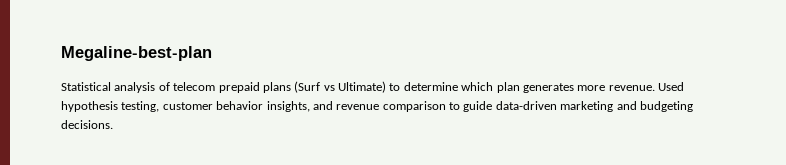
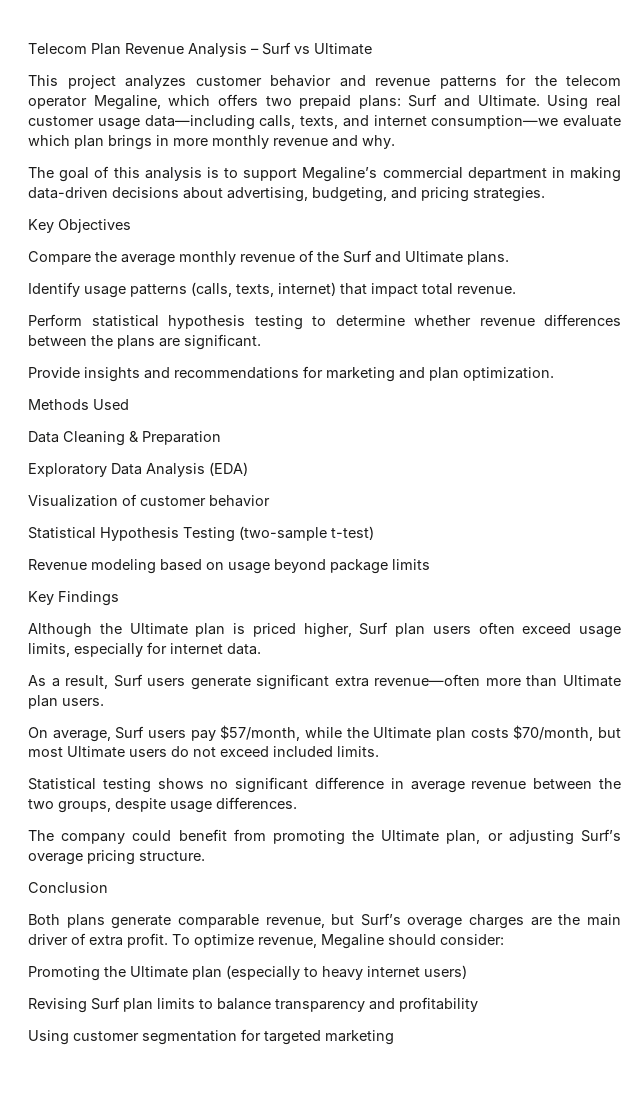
- Megaline-best-plan
- Statistical analysis of telecom prepaid plans (Surf vs Ultimate) to determine which plan generates more revenue. Used hypothesis testing, customer behavior insights, and revenue comparison to guide data-driven marketing and budgeting decisions.
+ Telecom Plan Revenue Analysis – Surf vs Ultimate
+ This project analyzes customer behavior and revenue patterns for the telecom operator Megaline, which offers two prepaid plans: Surf and Ultimate. Using real customer usage data—including calls, texts, and internet consumption—we evaluate which plan brings in more monthly revenue and why.
+ The goal of this analysis is to support Megaline’s commercial department in making data-driven decisions about advertising, budgeting, and pricing strategies.
+ Key Objectives
+ Compare the average monthly revenue of the Surf and Ultimate plans.
+ Identify usage patterns (calls, texts, internet) that impact total revenue.
+ Perform statistical hypothesis testing to determine whether revenue differences between the plans are significant.
+ Provide insights and recommendations for marketing and plan optimization.
+ Methods Used
+ Data Cleaning & Preparation
+ Exploratory Data Analysis (EDA)
+ Visualization of customer behavior
+ Statistical Hypothesis Testing (two-sample t-test)
+ Revenue modeling based on usage beyond package limits
+ Key Findings
+ Although the Ultimate plan is priced higher, Surf plan users often exceed usage limits, especially for internet data.
+ As a result, Surf users generate significant extra revenue—often more than Ultimate plan users.
+ On average, Surf users pay $57/month, while the Ultimate plan costs $70/month, but most Ultimate users do not exceed included limits.
+ Statistical testing shows no significant difference in average revenue between the two groups, despite usage differences.
+ The company could benefit from promoting the Ultimate plan, or adjusting Surf’s overage pricing structure.
+ Conclusion
+ Both plans generate comparable revenue, but Surf’s overage charges are the main driver of extra profit. To optimize revenue, Megaline should consider:
+ Promoting the Ultimate plan (especially to heavy internet users)
+ Revising Surf plan limits to balance transparency and profitability
+ Using customer segmentation for targeted marketing

